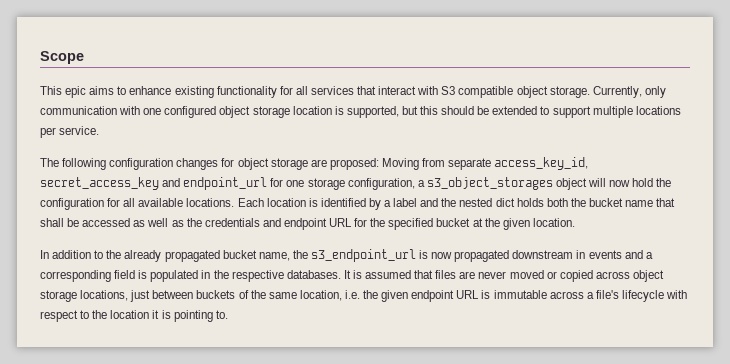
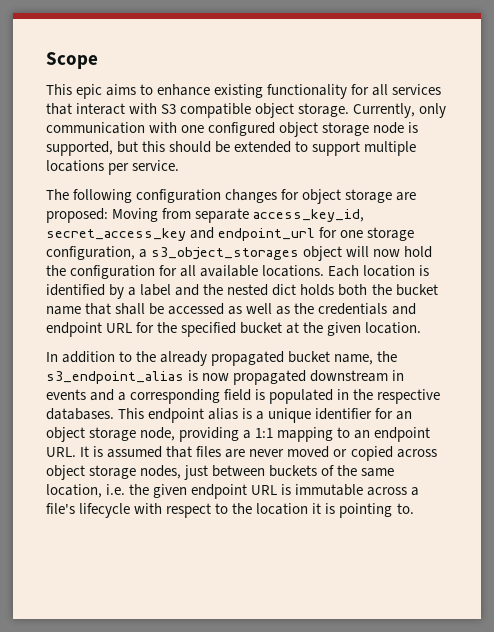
- Currently, only communication with one configured object storage location is supported, but this should be extended to support multiple locations per service.
+ Currently, only communication with one configured object storage node is supported, but this should be extended to support multiple locations per service.
- In addition to the already propagated bucket name, the s3_endpoint_url is now propagated downstream in events and a corresponding field is populated in the respective databases.
+ In addition to the already propagated bucket name, the s3_endpoint_alias is now propagated downstream in events and a corresponding field is populated in the respective databases.
- It is assumed that files are never moved or copied across object storage locations, just between buckets of the same location, i.e. the given endpoint URL is immutable across a file's lifecycle with respect to the location it is pointing to.
+ This endpoint alias is a unique identifier for an object storage node, providing a 1:1 mapping to an endpoint URL. It is assumed that files are never moved or copied across object storage nodes, just between buckets of the same location, i.e. the given endpoint URL is immutable across a file's lifecycle with respect to the location it is pointing to.

